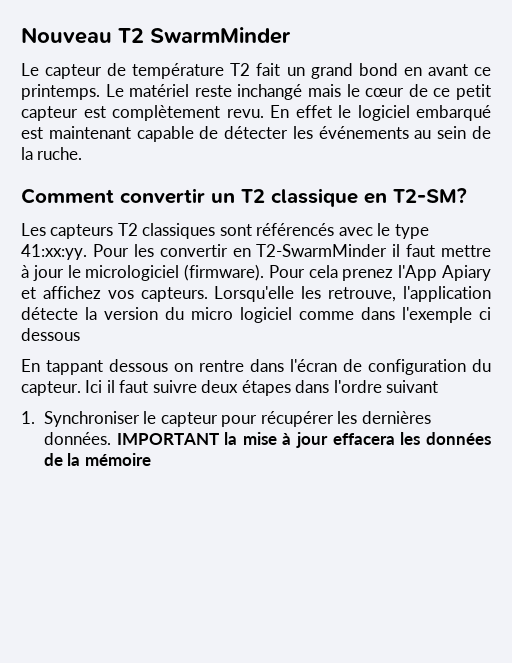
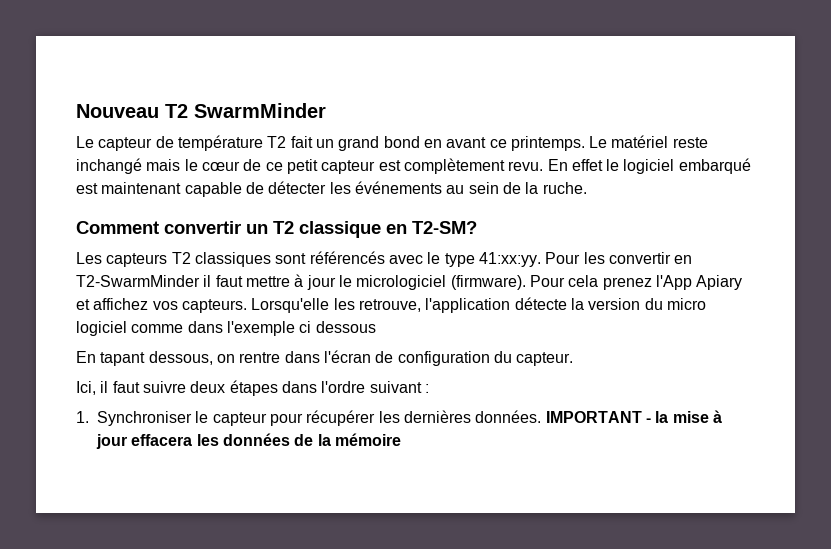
- En tappant dessous on rentre dans l'écran de configuration du capteur. Ici il faut suivre deux étapes dans l'ordre suivant
+ En tapant dessous, on rentre dans l'écran de configuration du capteur.
+ Ici, il faut suivre deux étapes dans l'ordre suivant :
- IMPORTANT la mise à jour effacera les données de la mémoire
+ IMPORTANT - la mise à jour effacera les données de la mémoire

